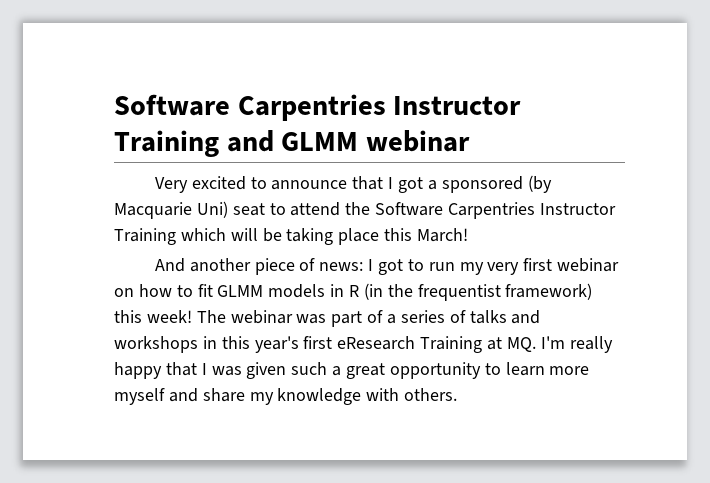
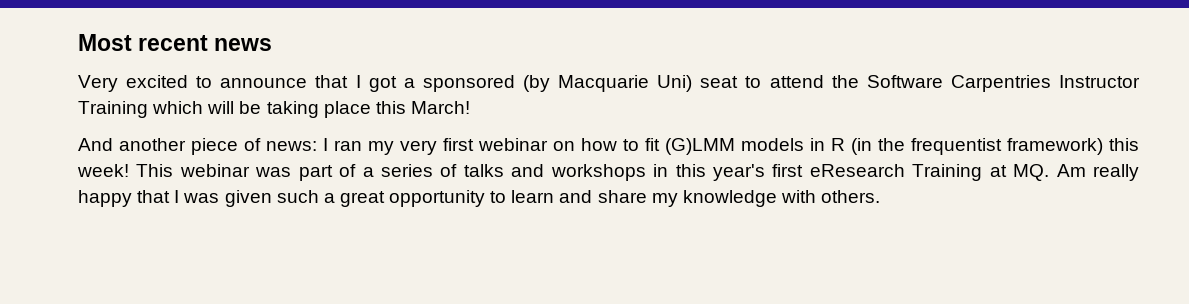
- Software Carpentries Instructor Training and GLMM webinar
+ Most recent news
- And another piece of news: I got to run my very first webinar on how to fit GLMM models in R (in the frequentist framework) this week!
+ And another piece of news: I ran my very first webinar on how to fit (G)LMM models in R (in the frequentist framework) this week!
- The webinar was part of a series of talks and workshops in this year's first eResearch Training at MQ. I'm really happy that I was given such a great opportunity to learn more myself and share my knowledge with others.
+ This webinar was part of a series of talks and workshops in this year's first eResearch Training at MQ. Am really happy that I was given such a great opportunity to learn and share my knowledge with others.

